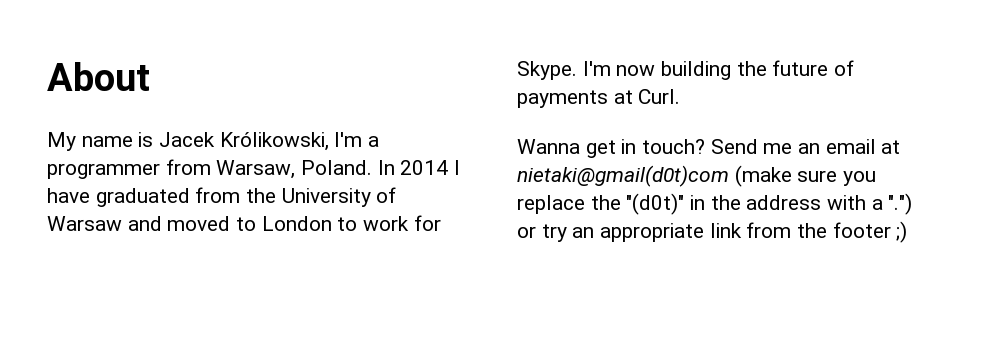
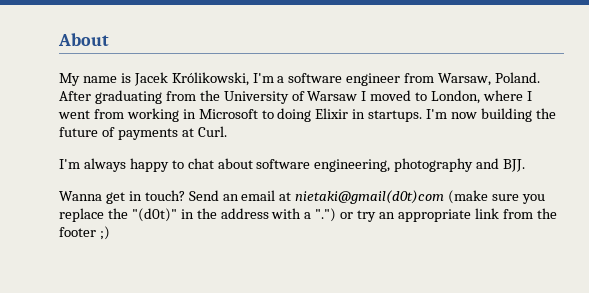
- My name is Jacek Królikowski, I'm a programmer from Warsaw, Poland.
+ My name is Jacek Królikowski, I'm a software engineer from Warsaw, Poland.
- In 2014 I have graduated from the University of Warsaw and moved to London to work for Skype.
+ After graduating from the University of Warsaw I moved to London, where I went from working in Microsoft to doing Elixir in startups.
+ I'm always happy to chat about software engineering, photography and BJJ.
- Send me an email at nietaki@gmail(d0t)com (make sure you replace the "(d0t)" in the address with a ".") or try an appropriate link from the footer ;)
+ Send an email at nietaki@gmail(d0t)com (make sure you replace the "(d0t)" in the address with a ".") or try an appropriate link from the footer ;)

